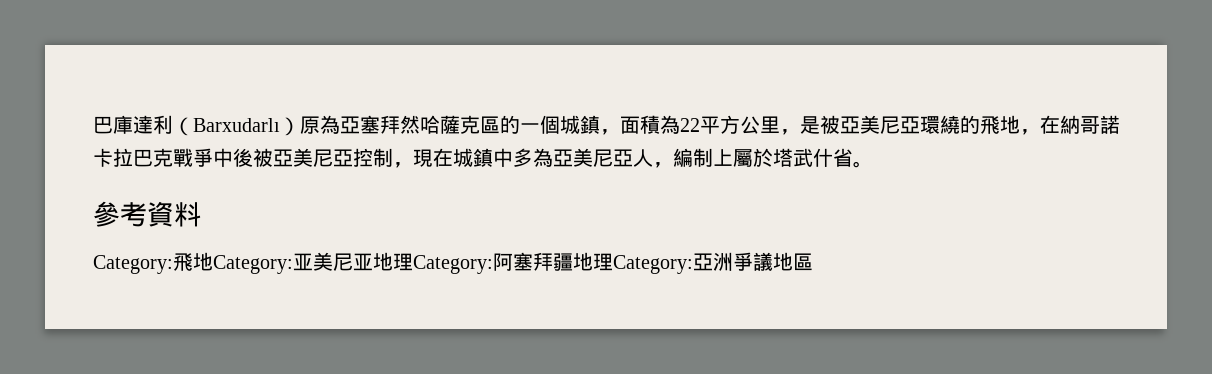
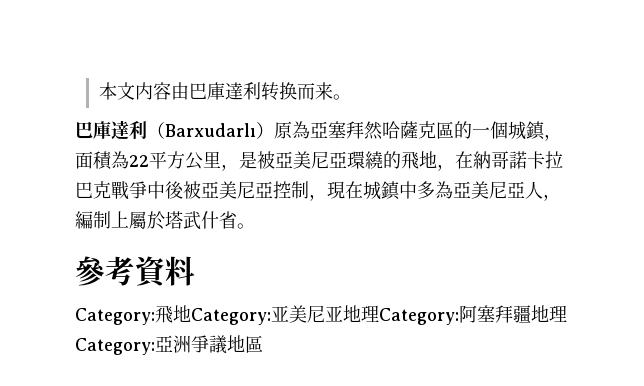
+ 本文内容由巴庫達利转换而来。

